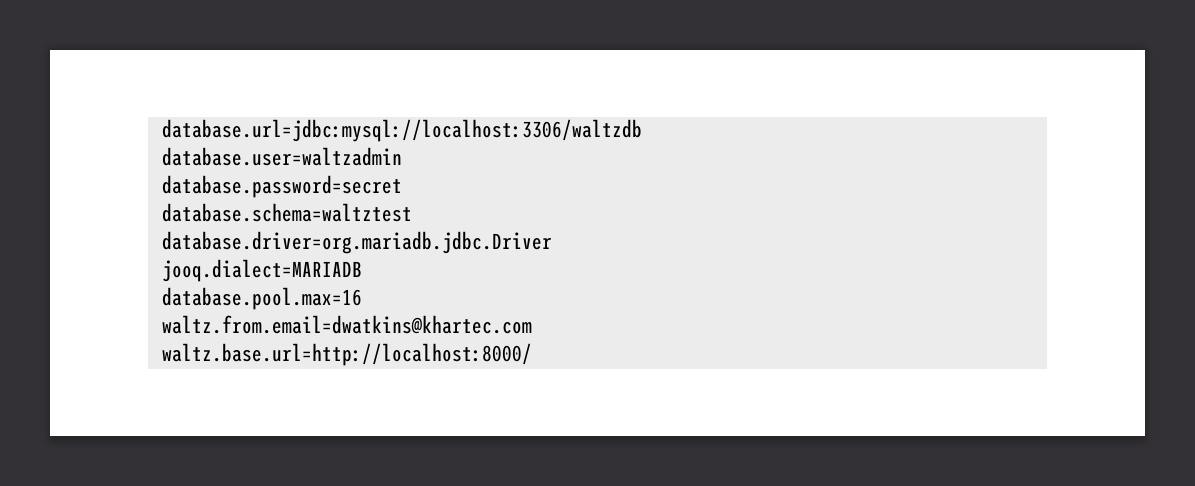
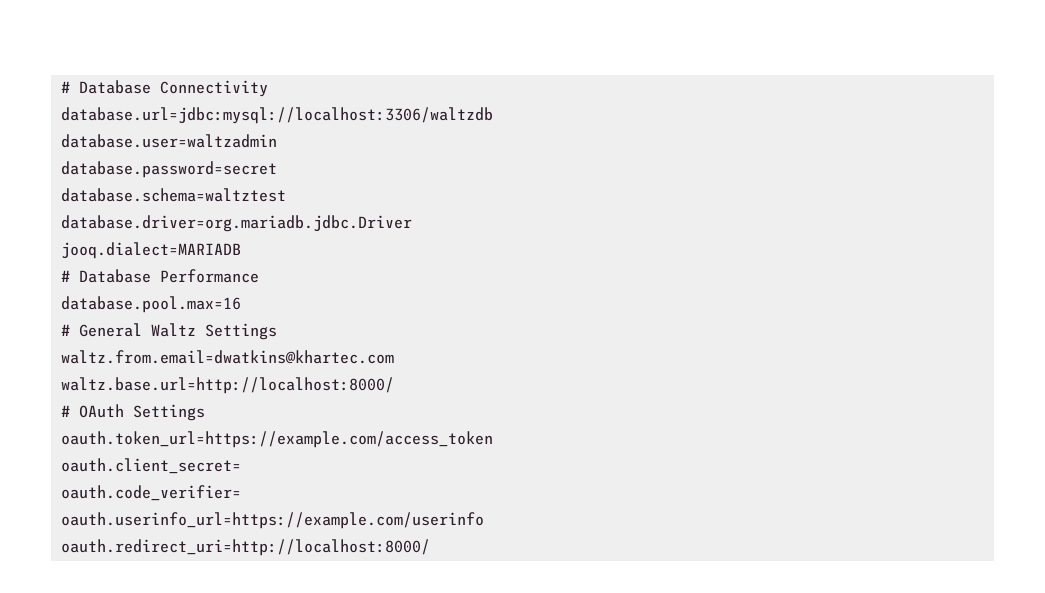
+ # Database Connectivity
+ # Database Performance
  database.pool.max=16
+ # General Waltz Settings
  waltz.from.email=dwatkins@khartec.com
  waltz.base.url=http://localhost:8000/
+ # OAuth Settings
+ oauth.token_url=https://example.com/access_token
+ oauth.client_secret=
+ oauth.code_verifier=
+ oauth.userinfo_url=https://example.com/userinfo
+ oauth.redirect_uri=http://localhost:8000/

